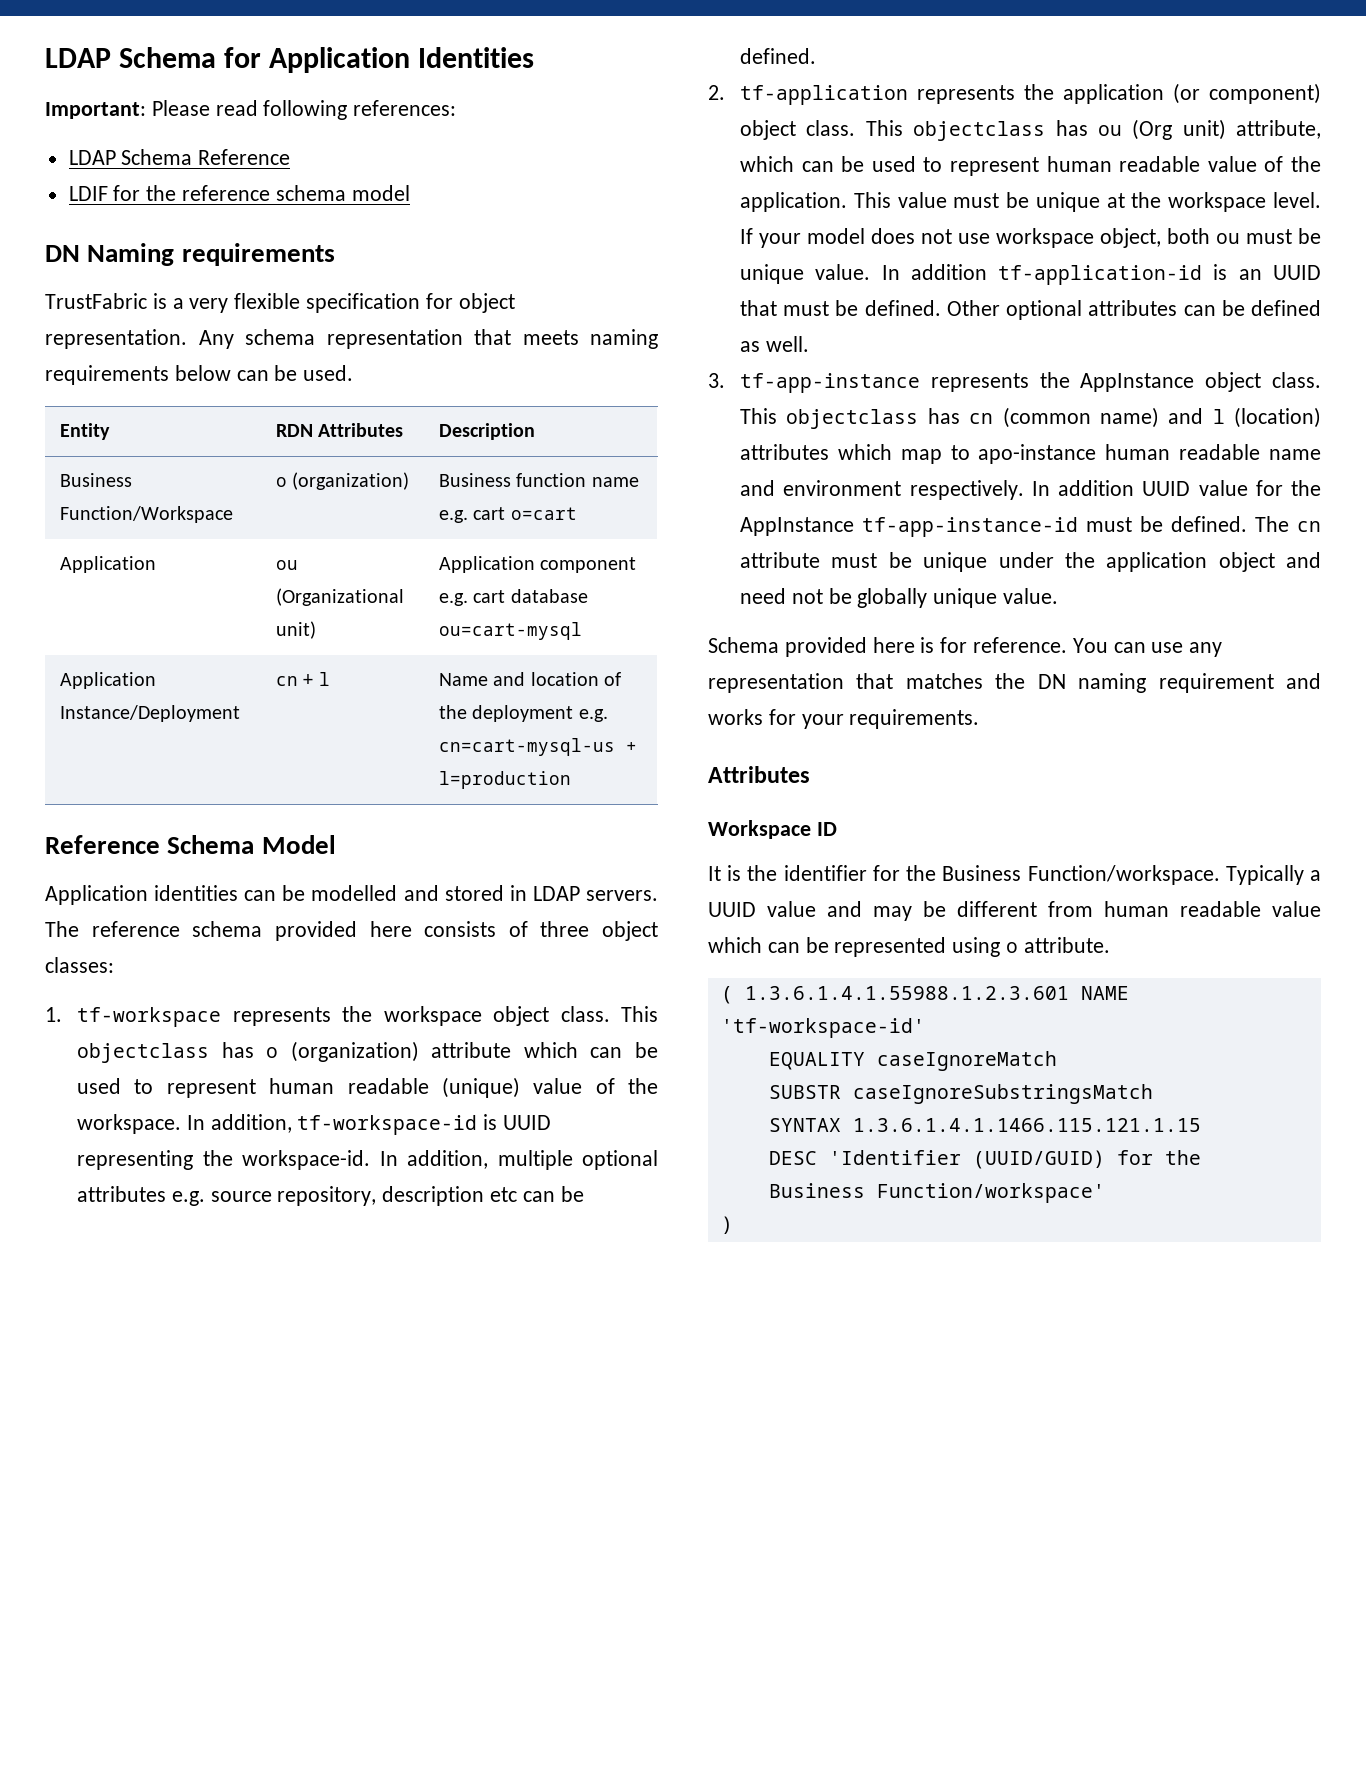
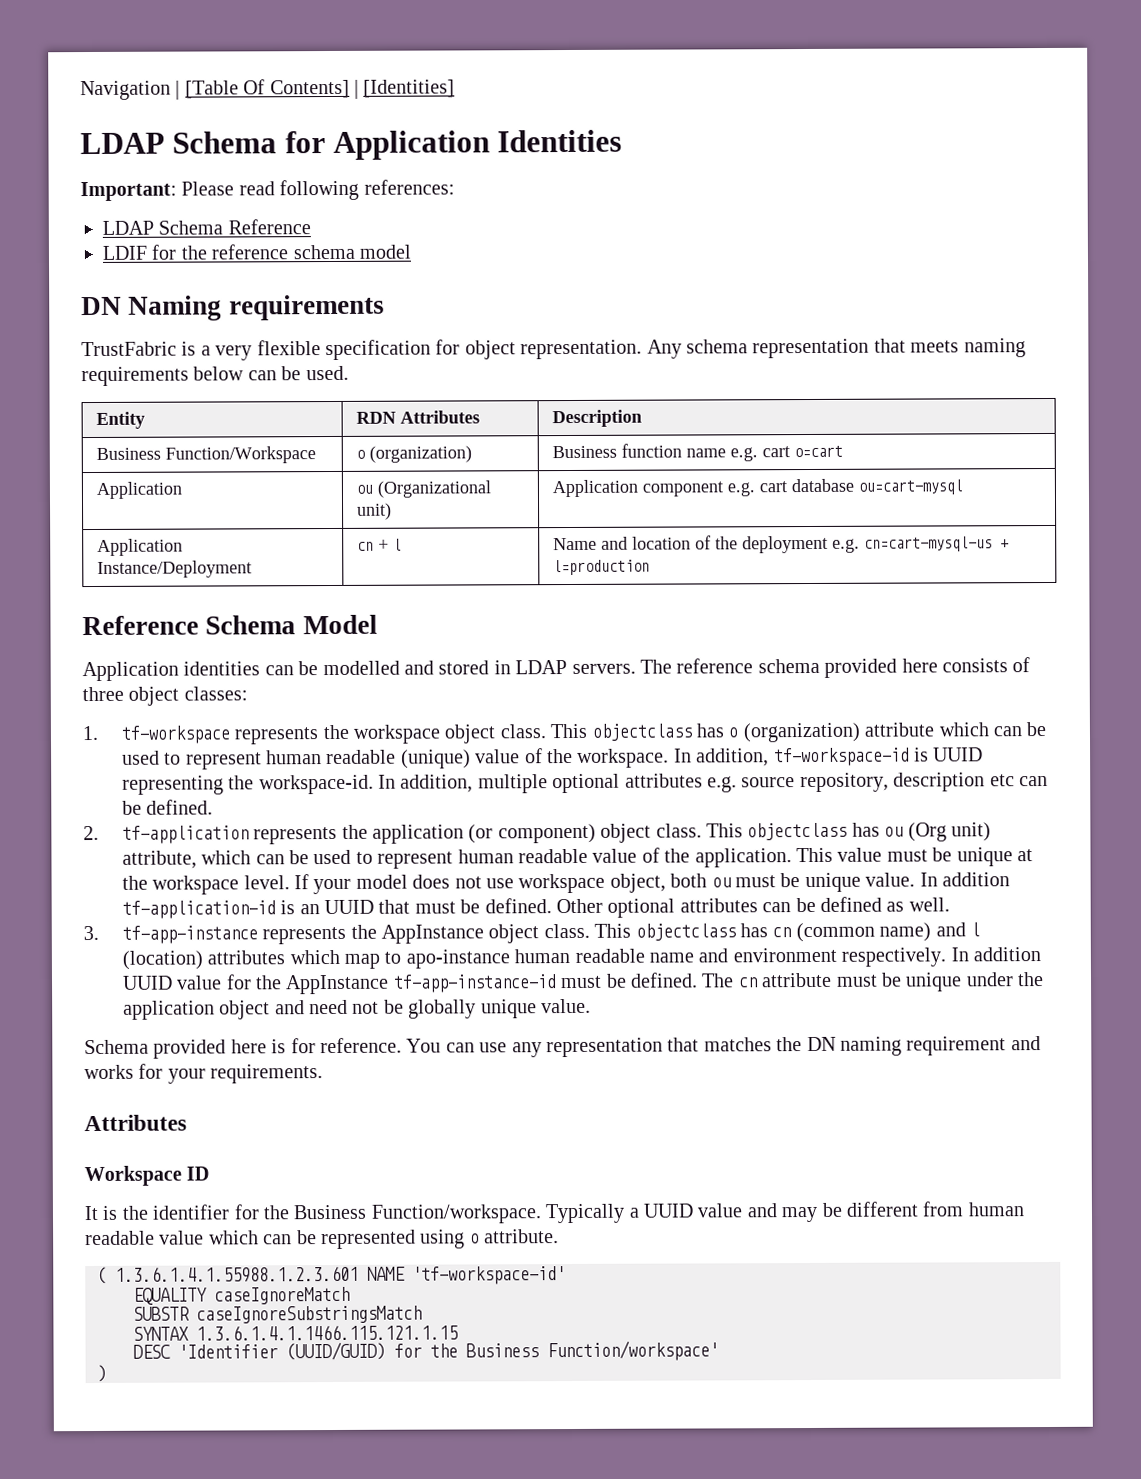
+ Navigation | [Table Of Contents] | [Identities]

